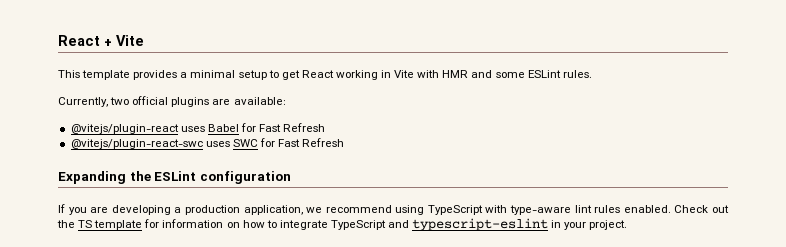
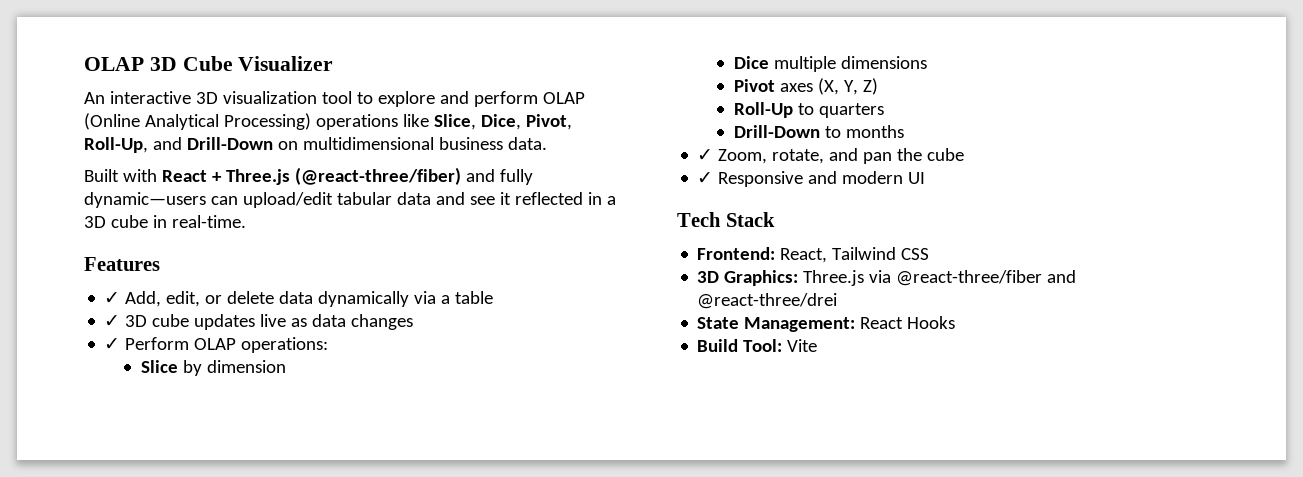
- React + Vite
- This template provides a minimal setup to get React working in Vite with HMR and some ESLint rules.
- Currently, two official plugins are available:
- @vitejs/plugin-react uses Babel for Fast Refresh
- @vitejs/plugin-react-swc uses SWC for Fast Refresh
- Expanding the ESLint configuration
- If you are developing a production application, we recommend using TypeScript with type-aware lint rules enabled. Check out the TS template for information on how to integrate TypeScript and typescript-eslint in your project.
+ OLAP 3D Cube Visualizer
+ An interactive 3D visualization tool to explore and perform OLAP (Online Analytical Processing) operations like Slice, Dice, Pivot, Roll-Up, and Drill-Down on multidimensional business data.
+ Built with React + Three.js (@react-three/fiber) and fully dynamic—users can upload/edit tabular data and see it reflected in a 3D cube in real-time.
+ Features
+ ✓ Add, edit, or delete data dynamically via a table
+ ✓ 3D cube updates live as data changes
+ ✓ Perform OLAP operations:
+ Slice by dimension
+ Dice multiple dimensions
+ Pivot axes (X, Y, Z)
+ Roll-Up to quarters
+ Drill-Down to months
+ ✓ Zoom, rotate, and pan the cube
+ ✓ Responsive and modern UI
+ Tech Stack
+ Frontend: React, Tailwind CSS
+ 3D Graphics: Three.js via @react-three/fiber and @react-three/drei
+ State Management: React Hooks
+ Build Tool: Vite

